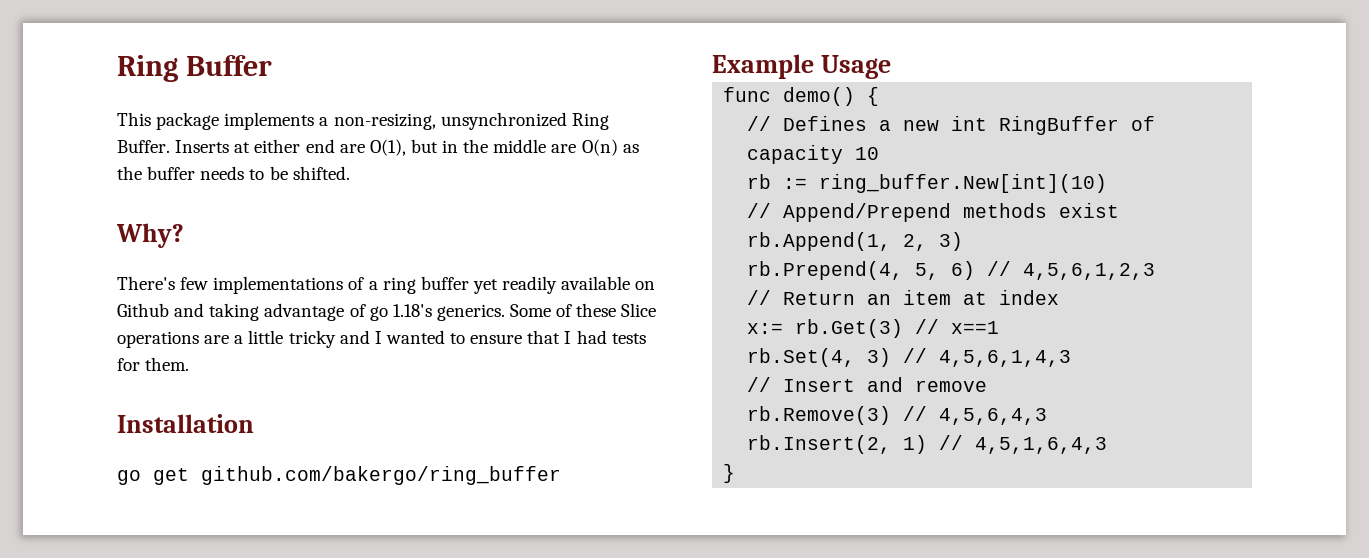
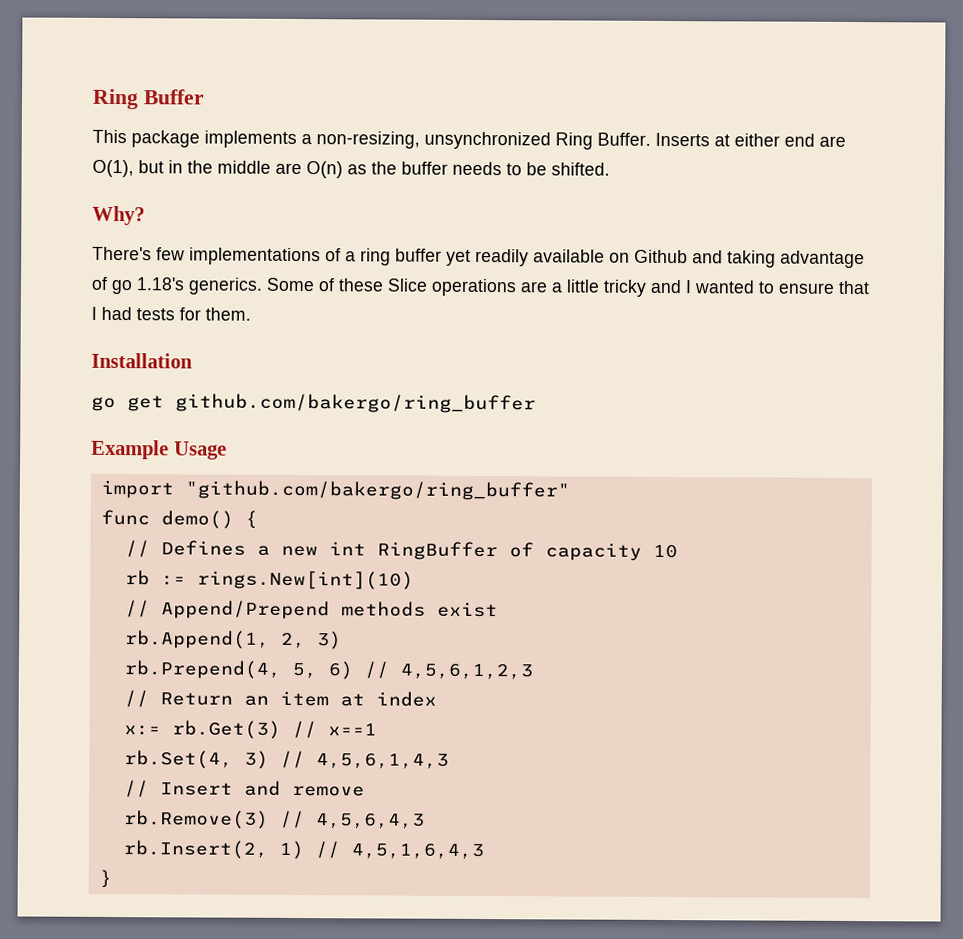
+ import "github.com/bakergo/ring_buffer"
- rb := ring_buffer.New[int](10)
+ rb := rings.New[int](10)

